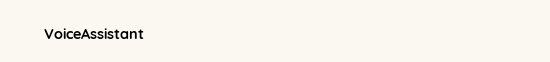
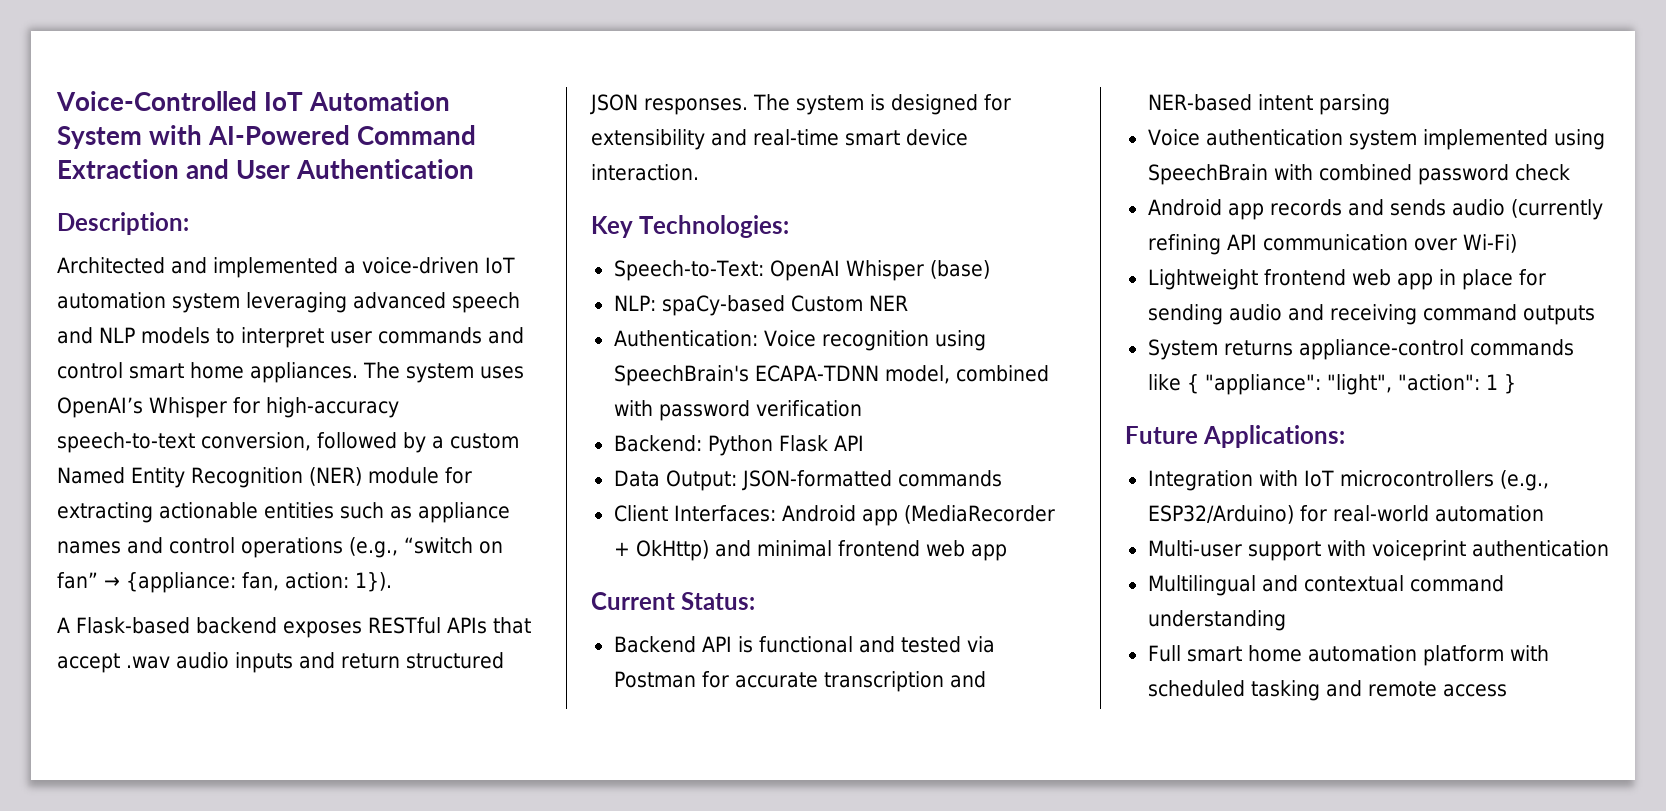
- VoiceAssistant
+ Voice-Controlled IoT Automation System with AI-Powered Command Extraction and User Authentication
+ Description:
+ Architected and implemented a voice-driven IoT automation system leveraging advanced speech and NLP models to interpret user commands and control smart home appliances. The system uses OpenAI’s Whisper for high-accuracy speech-to-text conversion, followed by a custom Named Entity Recognition (NER) module for extracting actionable entities such as appliance names and control operations (e.g., “switch on fan” → {appliance: fan, action: 1}).
+ A Flask-based backend exposes RESTful APIs that accept .wav audio inputs and return structured JSON responses. The system is designed for extensibility and real-time smart device interaction.
+ Key Technologies:
+ Speech-to-Text: OpenAI Whisper (base)
+ NLP: spaCy-based Custom NER
+ Authentication: Voice recognition using SpeechBrain's ECAPA-TDNN model, combined with password verification
+ Backend: Python Flask API
+ Data Output: JSON-formatted commands
+ Client Interfaces: Android app (MediaRecorder + OkHttp) and minimal frontend web app
+ Current Status:
+ Backend API is functional and tested via Postman for accurate transcription and NER-based intent parsing
+ Voice authentication system implemented using SpeechBrain with combined password check
+ Android app records and sends audio (currently refining API communication over Wi-Fi)
+ Lightweight frontend web app in place for sending audio and receiving command outputs
+ System returns appliance-control commands like { "appliance": "light", "action": 1 }
+ Future Applications:
+ Integration with IoT microcontrollers (e.g., ESP32/Arduino) for real-world automation
+ Multi-user support with voiceprint authentication
+ Multilingual and contextual command understanding
+ Full smart home automation platform with scheduled tasking and remote access

